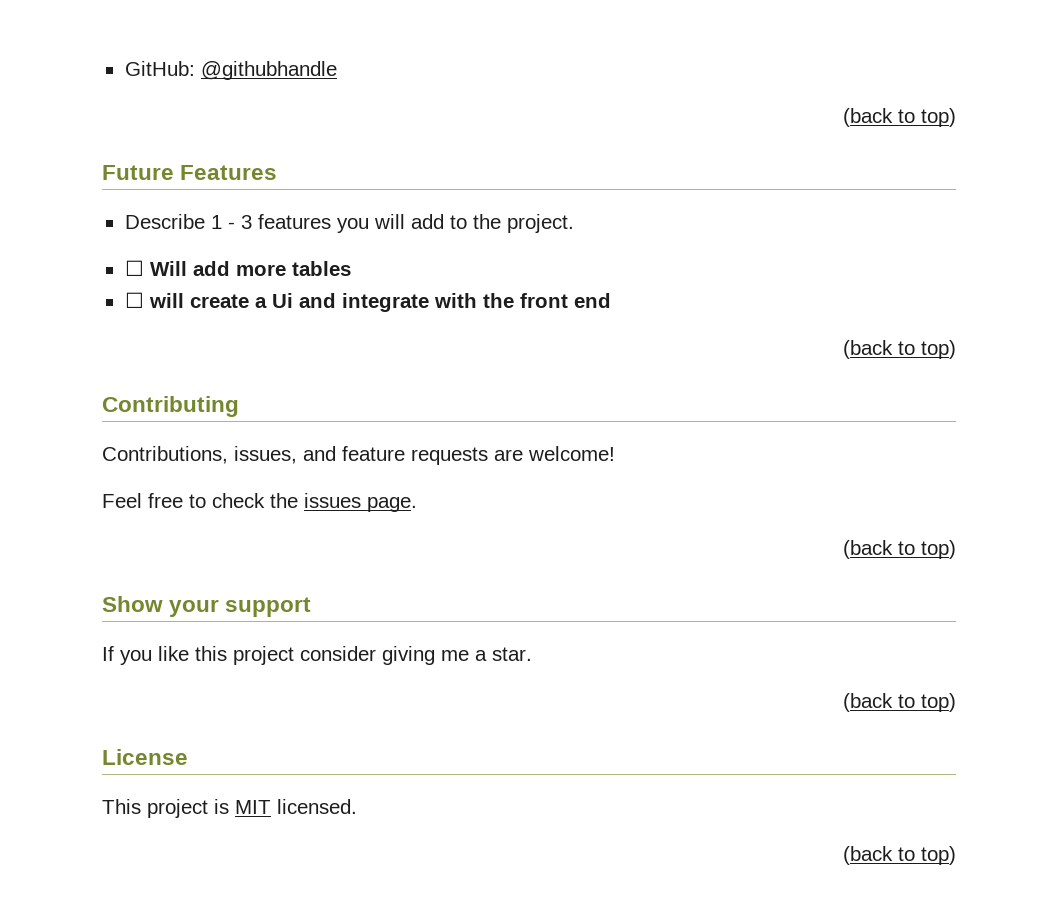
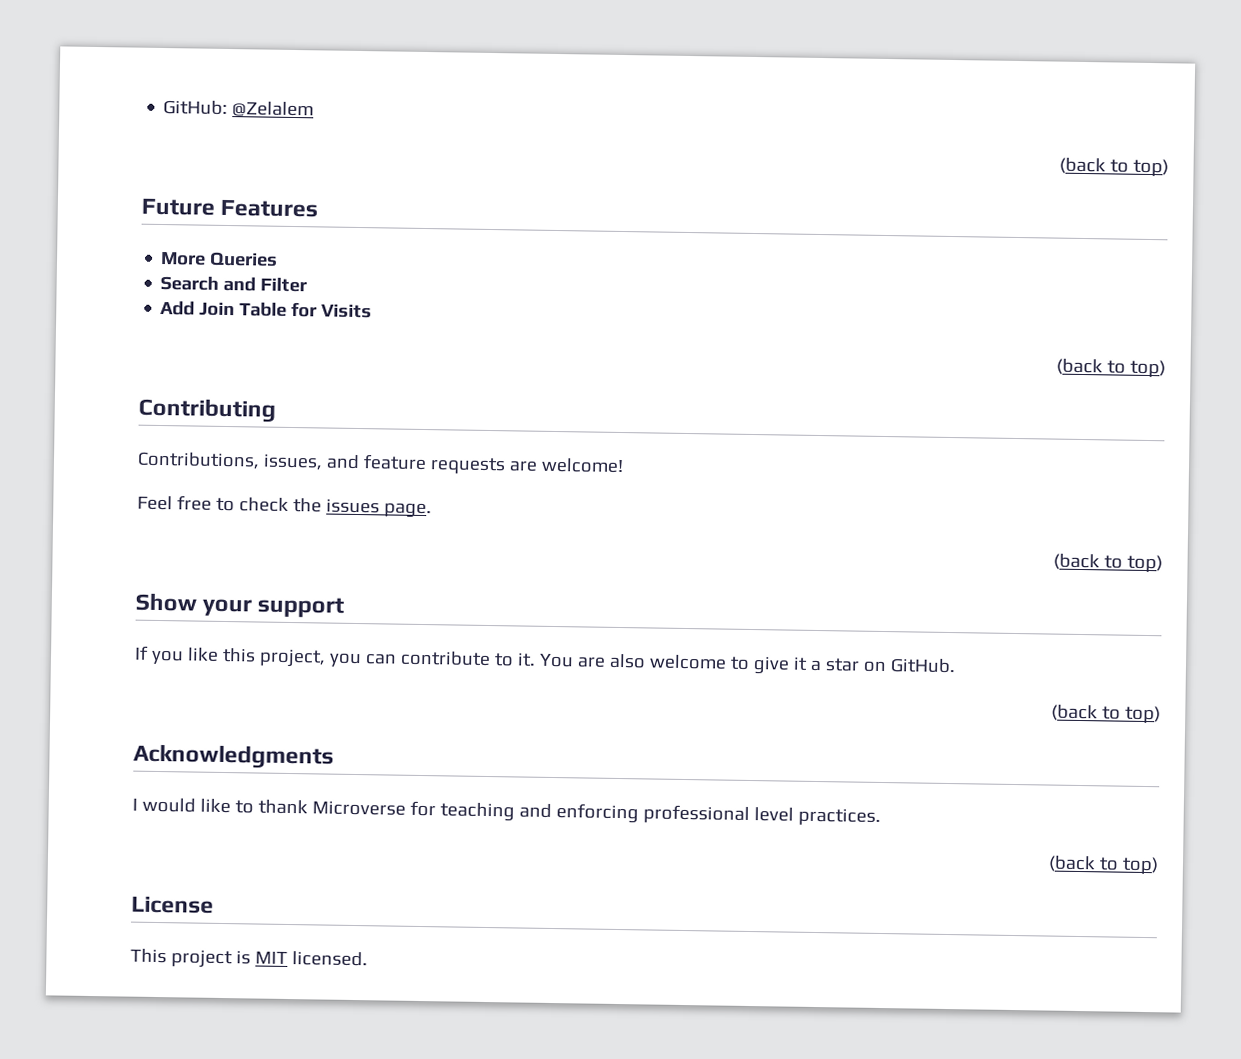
- GitHub: @githubhandle
+ GitHub: @Zelalem
- Describe 1 - 3 features you will add to the project.
- ☐ Will add more tables
- ☐ will create a Ui and integrate with the front end
+ More Queries
+ Search and Filter
+ Add Join Table for Visits
- If you like this project consider giving me a star.
+ If you like this project, you can contribute to it. You are also welcome to give it a star on GitHub.
+ (back to top)
+ Acknowledgments
+ I would like to thank Microverse for teaching and enforcing professional level practices.
  This project is MIT licensed.
- (back to top)

